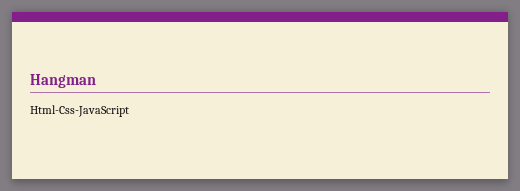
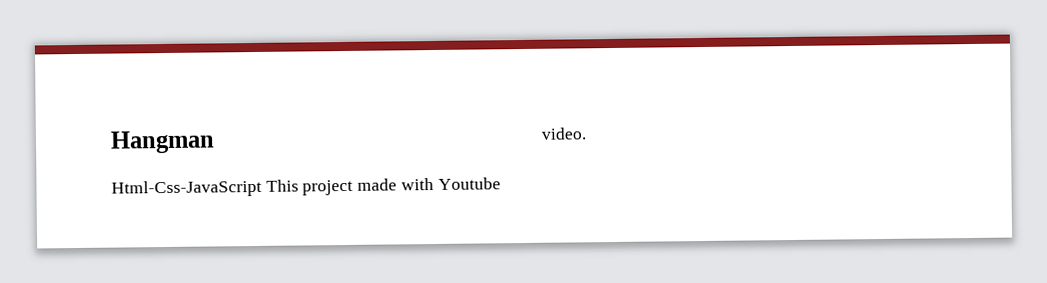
- Html-Css-JavaScript
+ Html-Css-JavaScript This project made with Youtube video.

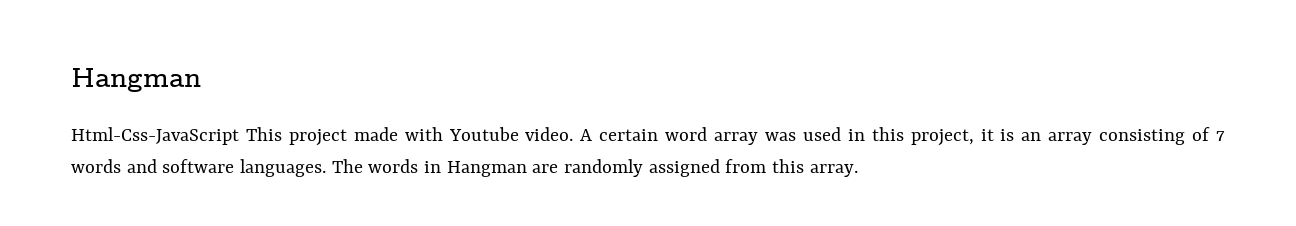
+ A certain word array was used in this project, it is an array consisting of 7 words and software languages. The words in Hangman are randomly assigned from this array.

